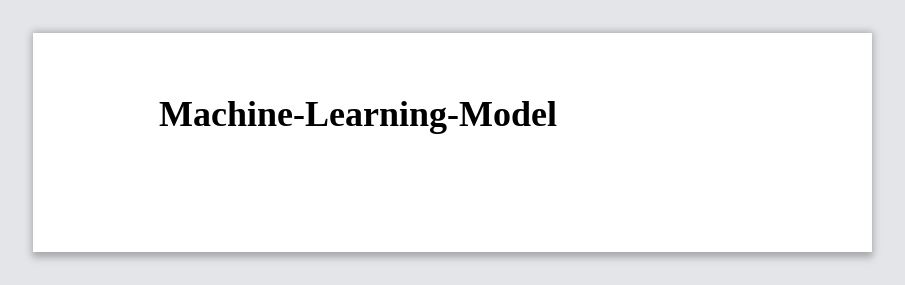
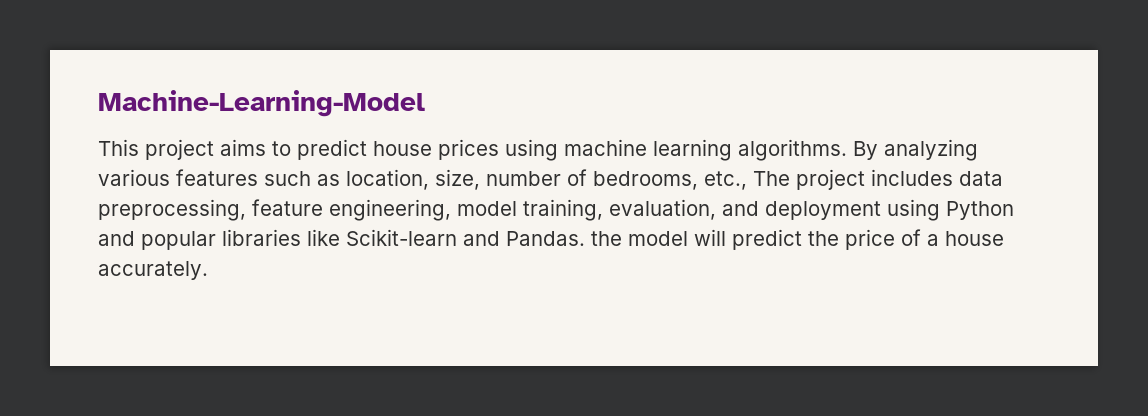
+ This project aims to predict house prices using machine learning algorithms. By analyzing various features such as location, size, number of bedrooms, etc., The project includes data preprocessing, feature engineering, model training, evaluation, and deployment using Python and popular libraries like Scikit-learn and Pandas. the model will predict the price of a house accurately.

